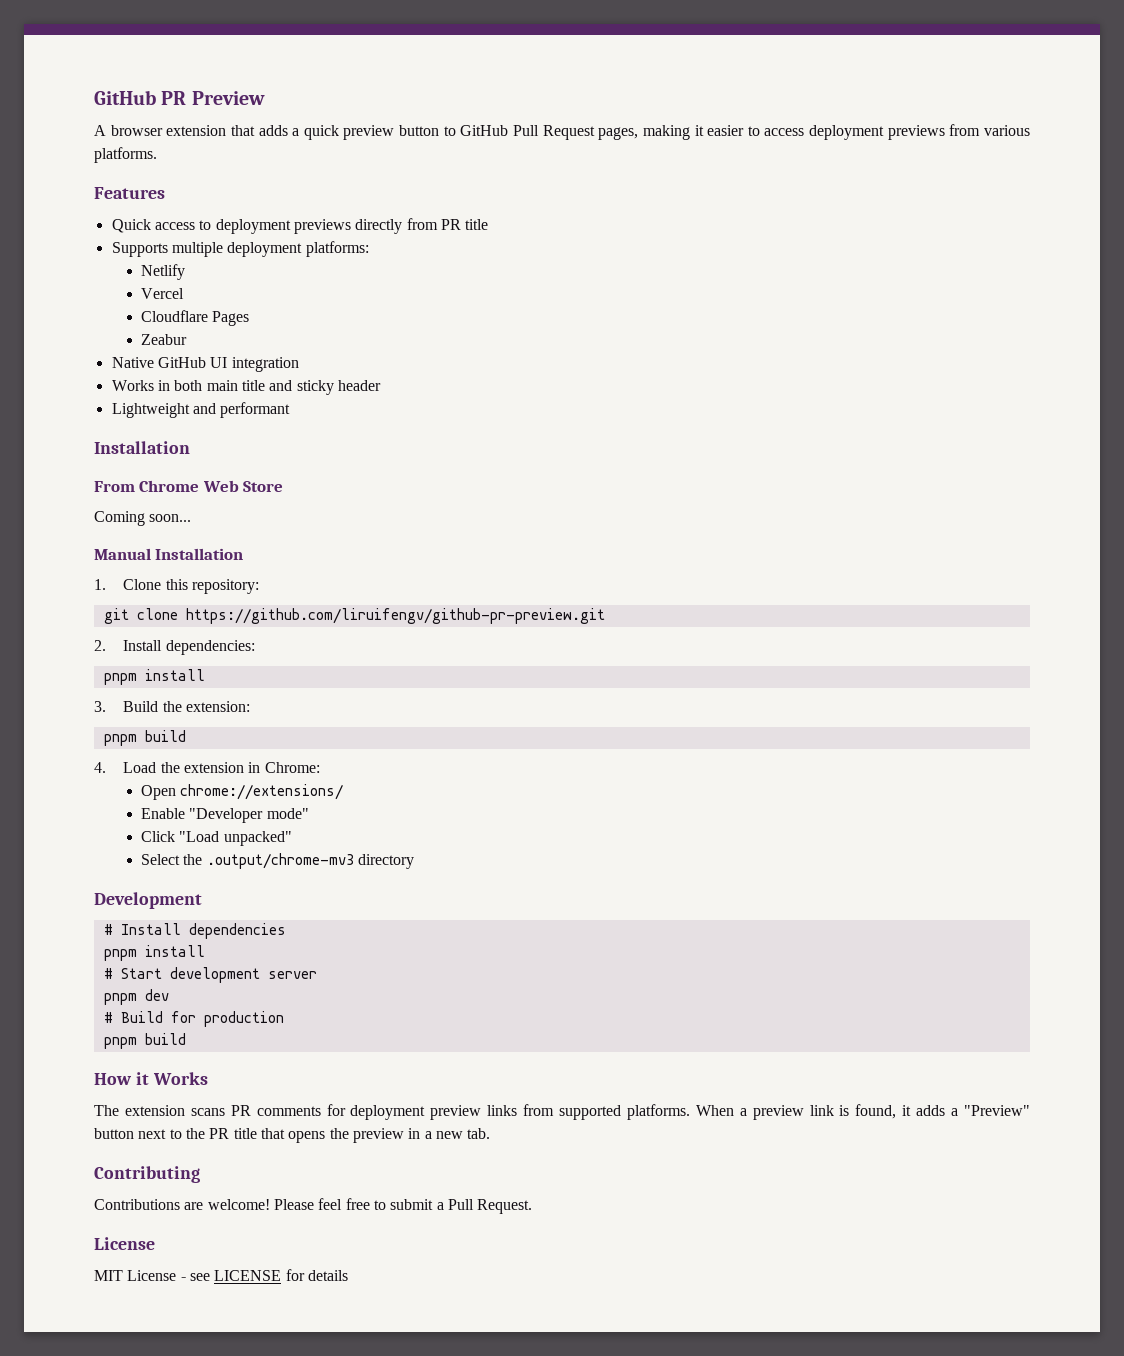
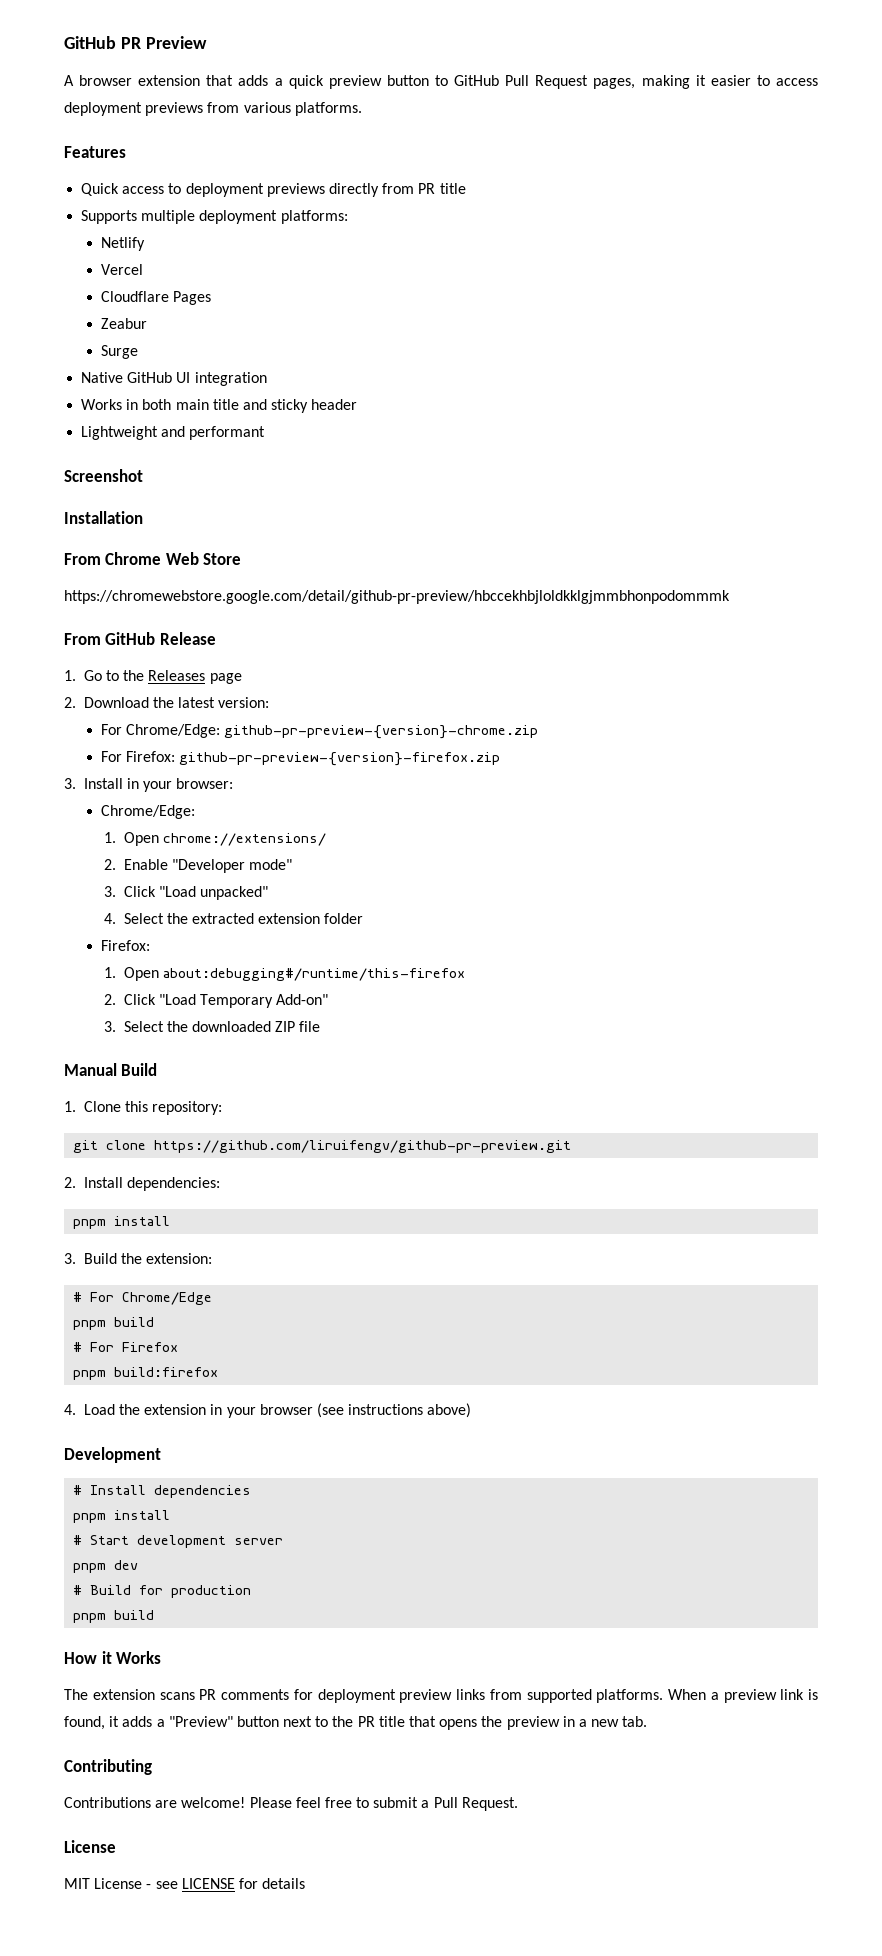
+ Surge
+ Screenshot
- Coming soon...
+ https://chromewebstore.google.com/detail/github-pr-preview/hbccekhbjloldkklgjmmbhonpodommmk
+ From GitHub Release
+ 1. Go to the Releases page
+ 2. Download the latest version:
+ For Chrome/Edge: github-pr-preview-{version}-chrome.zip
+ For Firefox: github-pr-preview-{version}-firefox.zip
+ 3. Install in your browser:
+ Chrome/Edge:
+ 1. Open chrome://extensions/
+ 2. Enable "Developer mode"
+ 3. Click "Load unpacked"
+ 4. Select the extracted extension folder
+ Firefox:
+ 1. Open about:debugging#/runtime/this-firefox
+ 2. Click "Load Temporary Add-on"
+ 3. Select the downloaded ZIP file
- Manual Installation
+ Manual Build
  3. Build the extension:
+ # For Chrome/Edge
  pnpm build
+ # For Firefox
+ pnpm build:firefox
- 4. Load the extension in Chrome:
- Open chrome://extensions/
- Enable "Developer mode"
- Click "Load unpacked"
- Select the .output/chrome-mv3 directory
+ 4. Load the extension in your browser (see instructions above)

